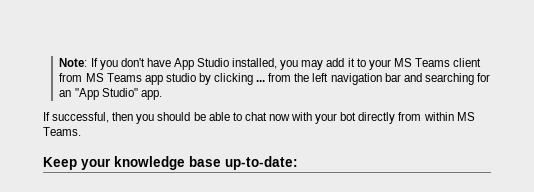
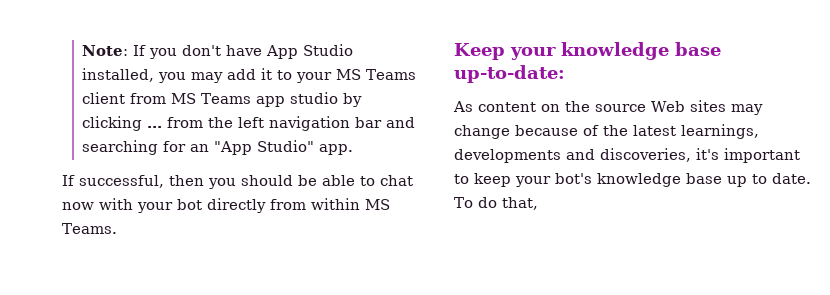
+ As content on the source Web sites may change because of the latest learnings, developments and discoveries, it's important to keep your bot's knowledge base up to date. To do that,

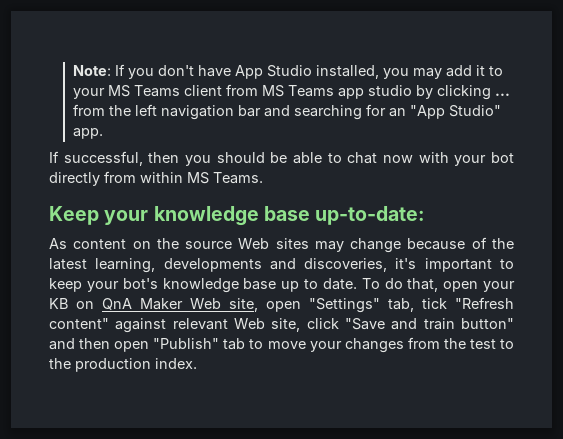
- As content on the source Web sites may change because of the latest learnings, developments and discoveries, it's important to keep your bot's knowledge base up to date.
+ As content on the source Web sites may change because of the latest learning, developments and discoveries, it's important to keep your bot's knowledge base up to date.
- To do that,
+ To do that, open your KB on QnA Maker Web site, open "Settings" tab, tick "Refresh content" against relevant Web site, click "Save and train button" and then open "Publish" tab to move your changes from the test to the production index.

